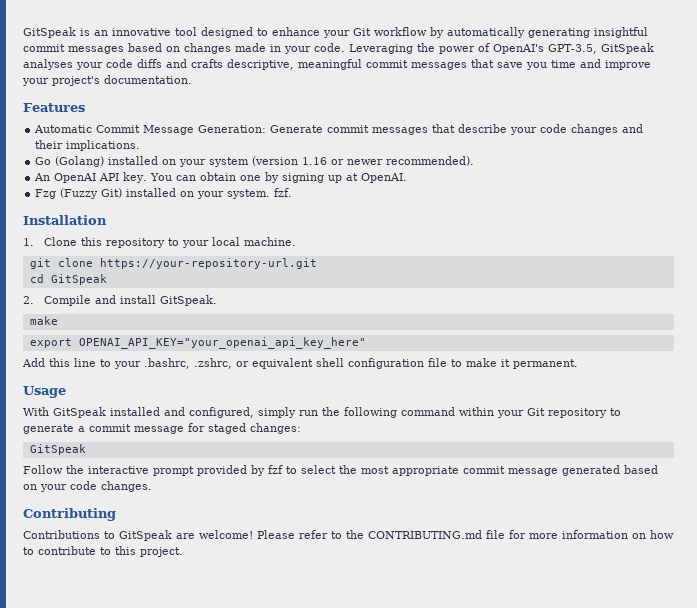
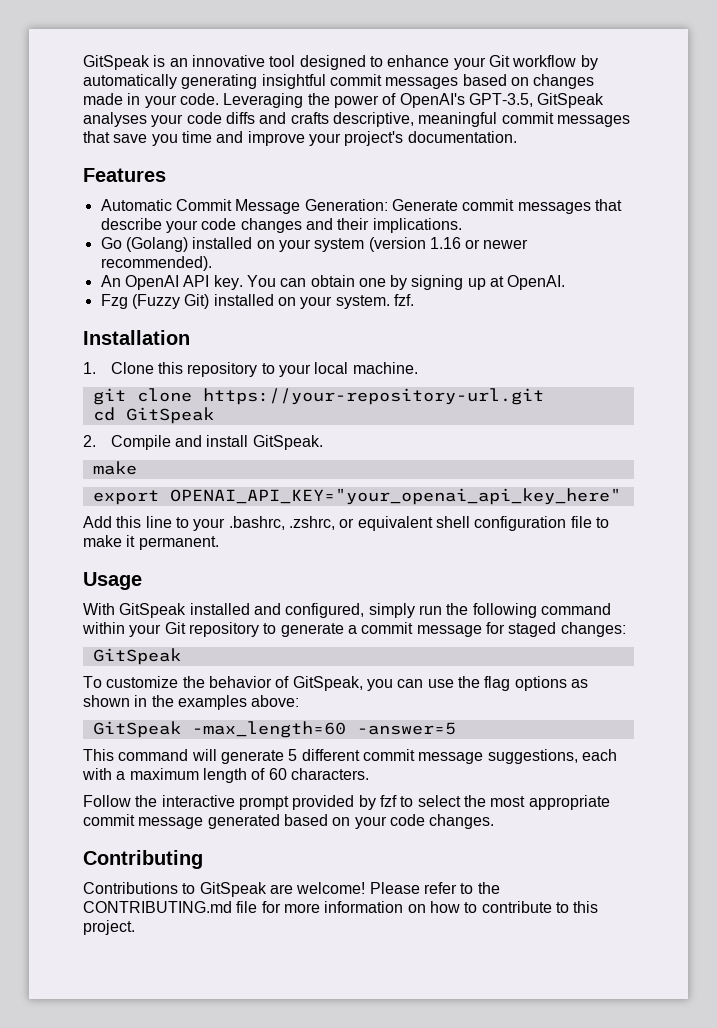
+ To customize the behavior of GitSpeak, you can use the flag options as shown in the examples above:
+ GitSpeak -max_length=60 -answer=5
+ This command will generate 5 different commit message suggestions, each with a maximum length of 60 characters.

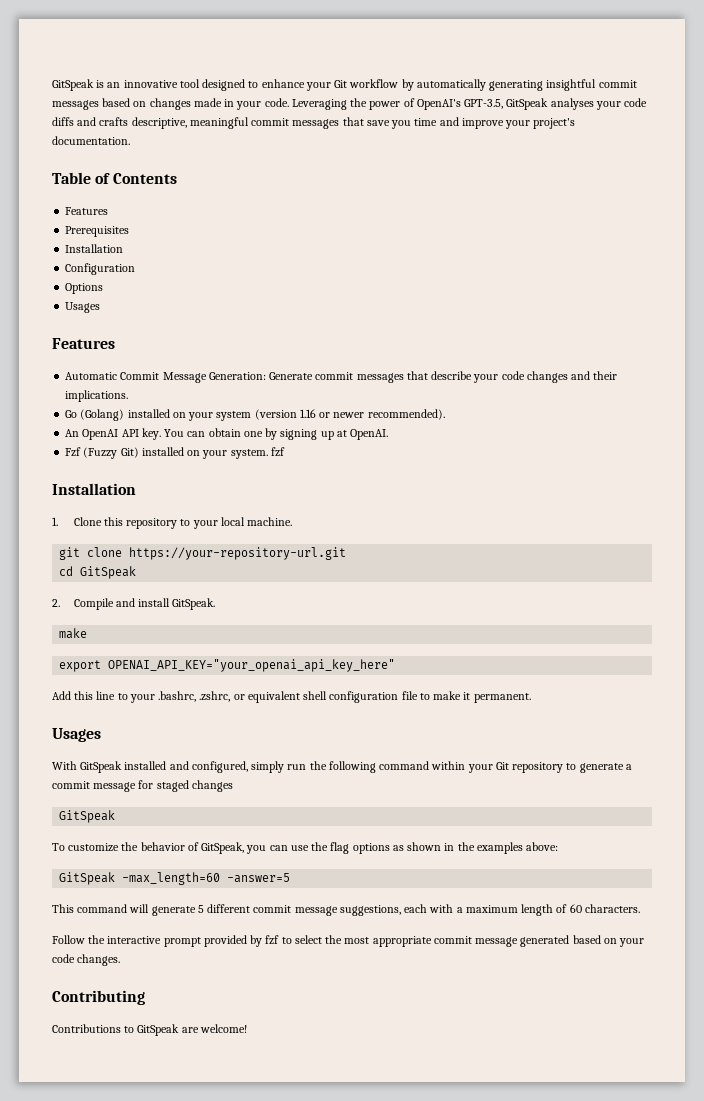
+ Table of Contents
+ Features
+ Prerequisites
+ Installation
+ Configuration
+ Options
+ Usages
- Fzg (Fuzzy Git) installed on your system. fzf.
+ Fzf (Fuzzy Git) installed on your system. fzf
  Add this line to your .bashrc, .zshrc, or equivalent shell configuration file to make it permanent.
- Usage
+ Usages
- With GitSpeak installed and configured, simply run the following command within your Git repository to generate a commit message for staged changes:
+ With GitSpeak installed and configured, simply run the following command within your Git repository to generate a commit message for staged changes
- Please refer to the CONTRIBUTING.md file for more information on how to contribute to this project.

